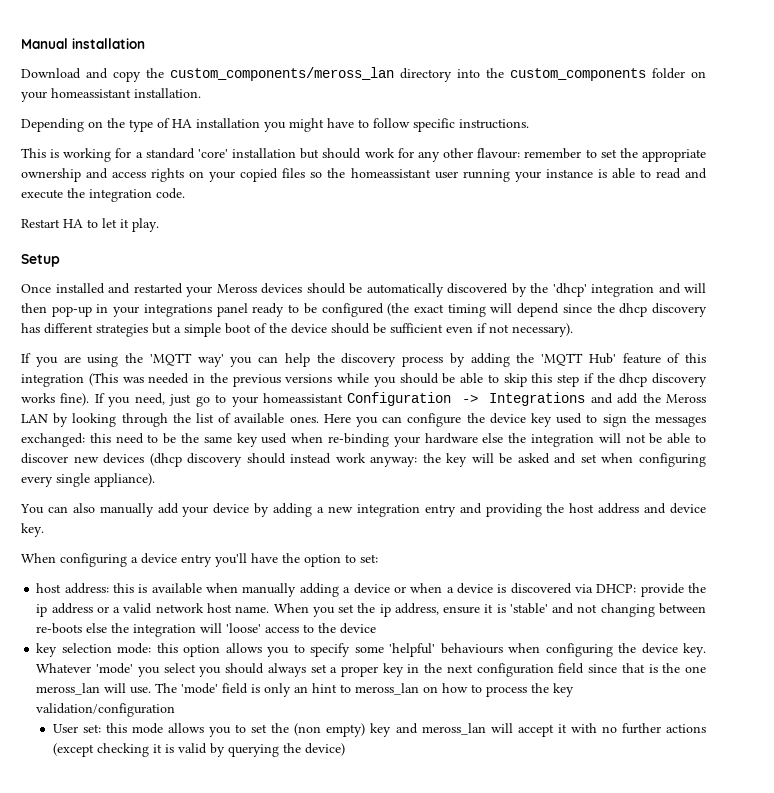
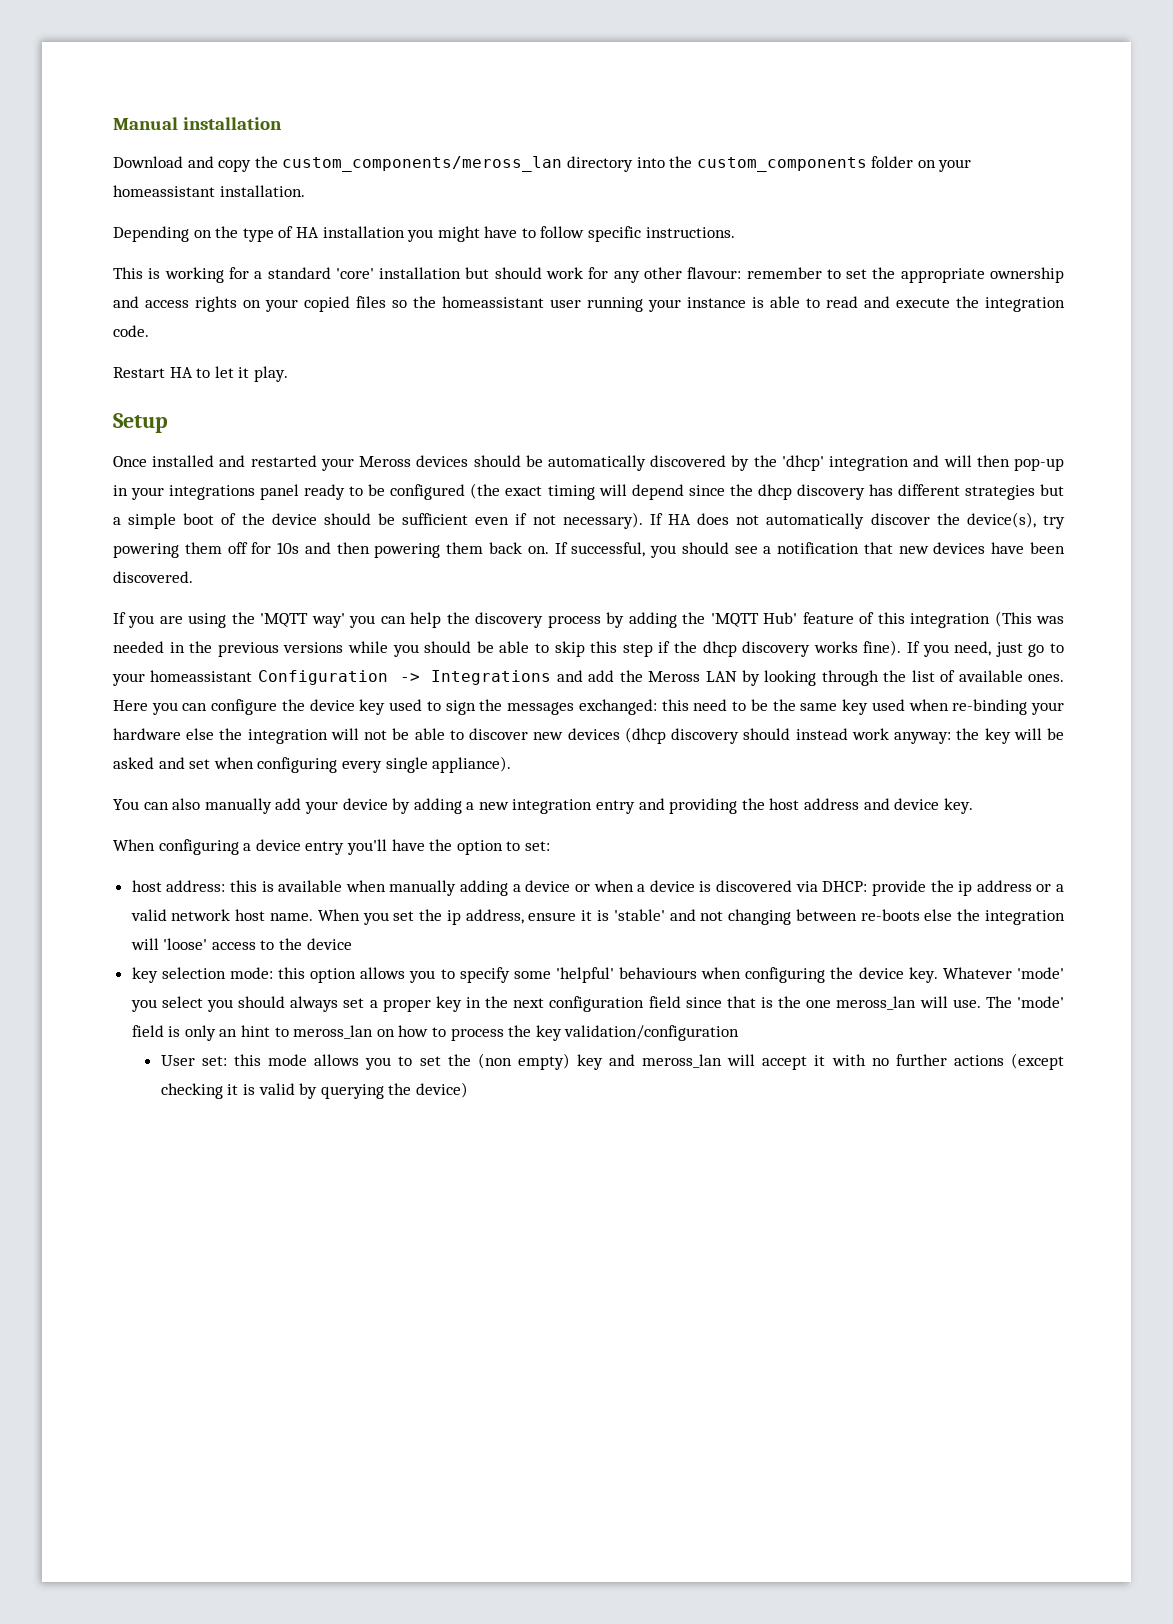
+ If HA does not automatically discover the device(s), try powering them off for 10s and then powering them back on. If successful, you should see a notification that new devices have been discovered.

